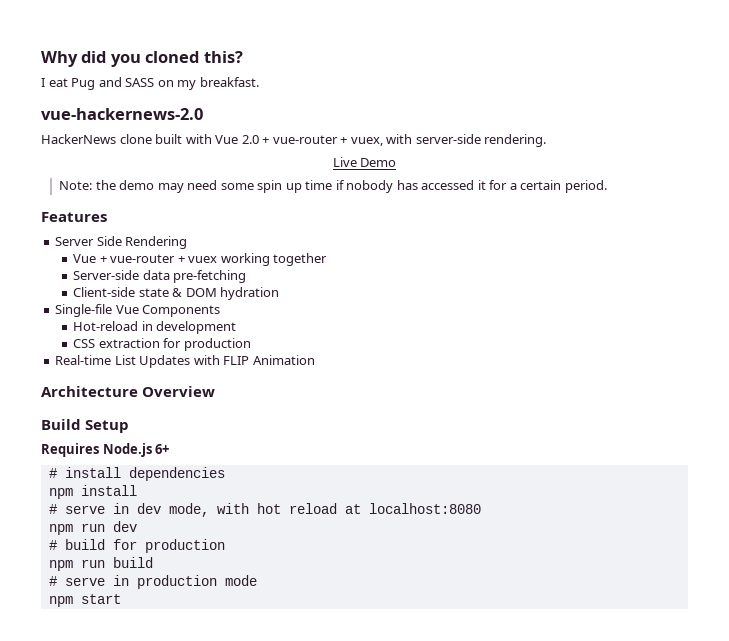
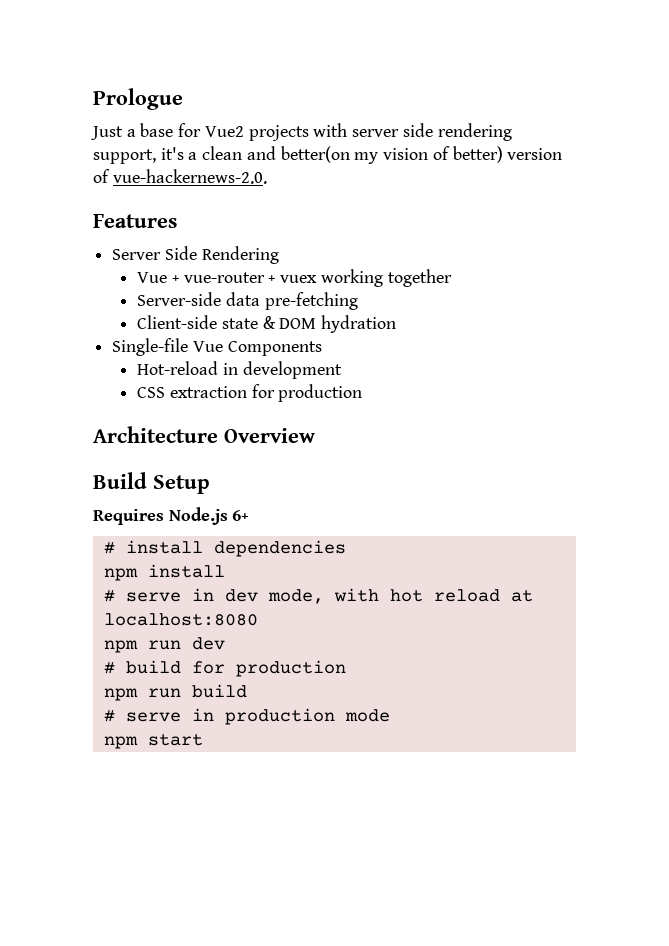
- Why did you cloned this?
- I eat Pug and SASS on my breakfast.
- vue-hackernews-2.0
- HackerNews clone built with Vue 2.0 + vue-router + vuex, with server-side rendering.
- Live Demo
- Note: the demo may need some spin up time if nobody has accessed it for a certain period.
+ Prologue
+ Just a base for Vue2 projects with server side rendering support, it's a clean and better(on my vision of better) version of vue-hackernews-2.0.
- Real-time List Updates with FLIP Animation

